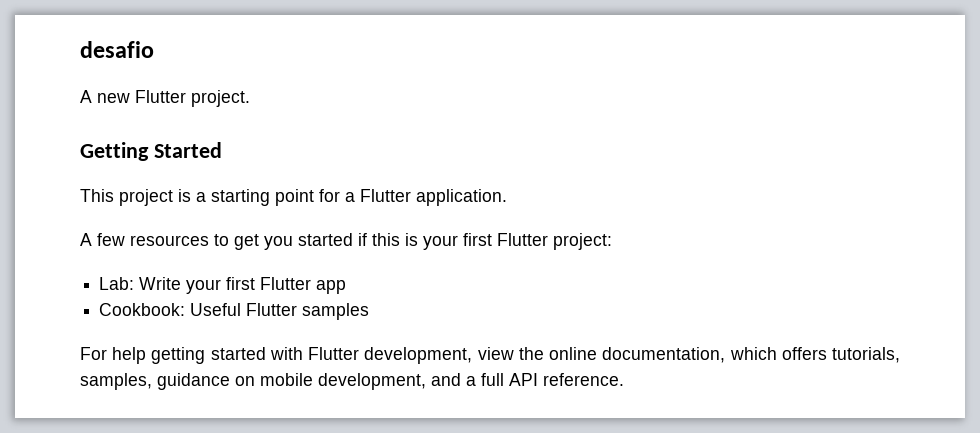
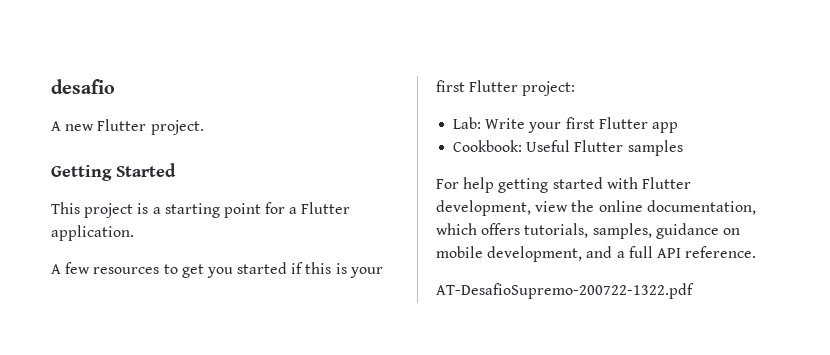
+ AT-DesafioSupremo-200722-1322.pdf

